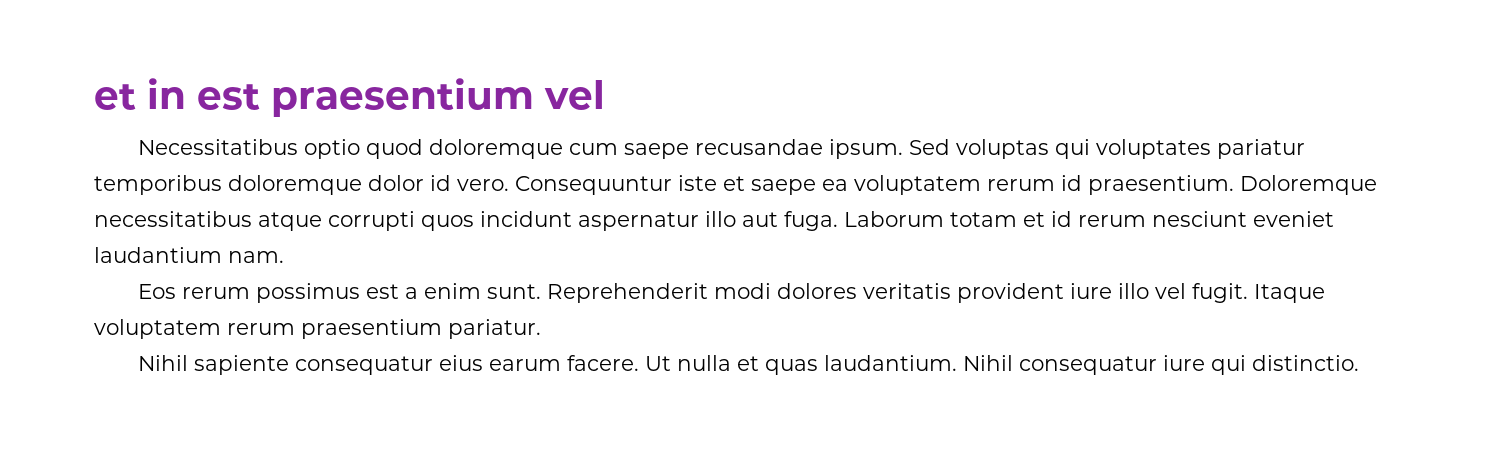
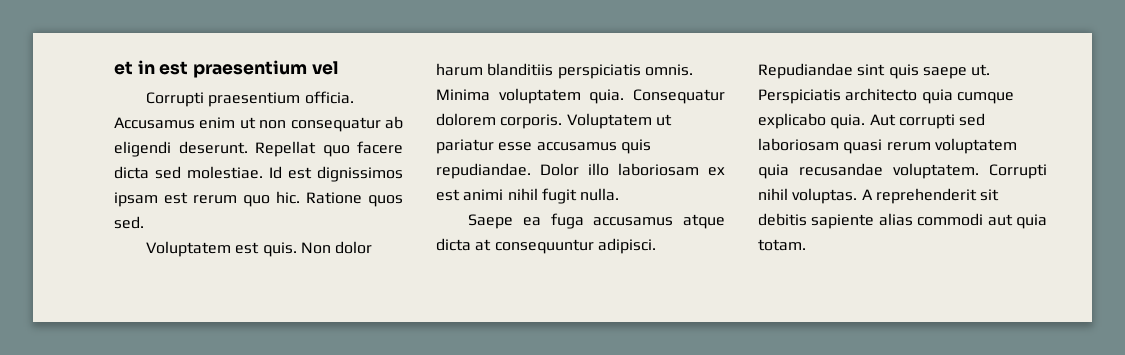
- Necessitatibus optio quod doloremque cum saepe recusandae ipsum. Sed voluptas qui voluptates pariatur temporibus doloremque dolor id vero. Consequuntur iste et saepe ea voluptatem rerum id praesentium. Doloremque necessitatibus atque corrupti quos incidunt aspernatur illo aut fuga. Laborum totam et id rerum nesciunt eveniet laudantium nam.
- Eos rerum possimus est a enim sunt. Reprehenderit modi dolores veritatis provident iure illo vel fugit. Itaque voluptatem rerum praesentium pariatur.
- Nihil sapiente consequatur eius earum facere. Ut nulla et quas laudantium. Nihil consequatur iure qui distinctio.
+ Corrupti praesentium officia. Accusamus enim ut non consequatur ab eligendi deserunt. Repellat quo facere dicta sed molestiae. Id est dignissimos ipsam est rerum quo hic. Ratione quos sed.
+ Voluptatem est quis. Non dolor harum blanditiis perspiciatis omnis. Minima voluptatem quia. Consequatur dolorem corporis. Voluptatem ut pariatur esse accusamus quis repudiandae. Dolor illo laboriosam ex est animi nihil fugit nulla.
+ Saepe ea fuga accusamus atque dicta at consequuntur adipisci. Repudiandae sint quis saepe ut. Perspiciatis architecto quia cumque explicabo quia. Aut corrupti sed laboriosam quasi rerum voluptatem quia recusandae voluptatem. Corrupti nihil voluptas. A reprehenderit sit debitis sapiente alias commodi aut quia totam.

